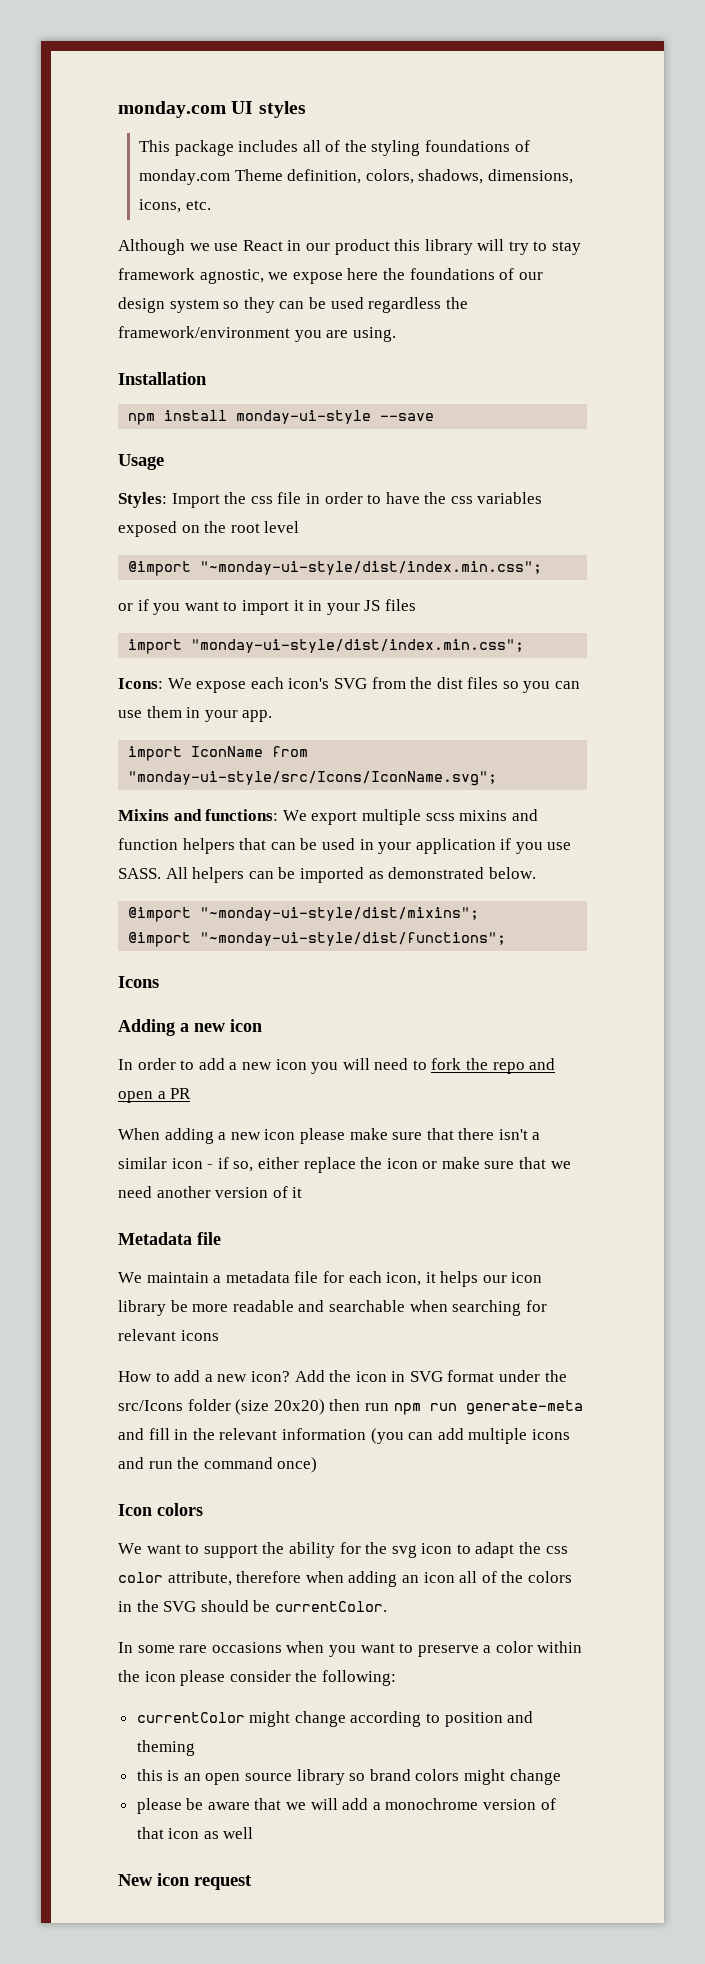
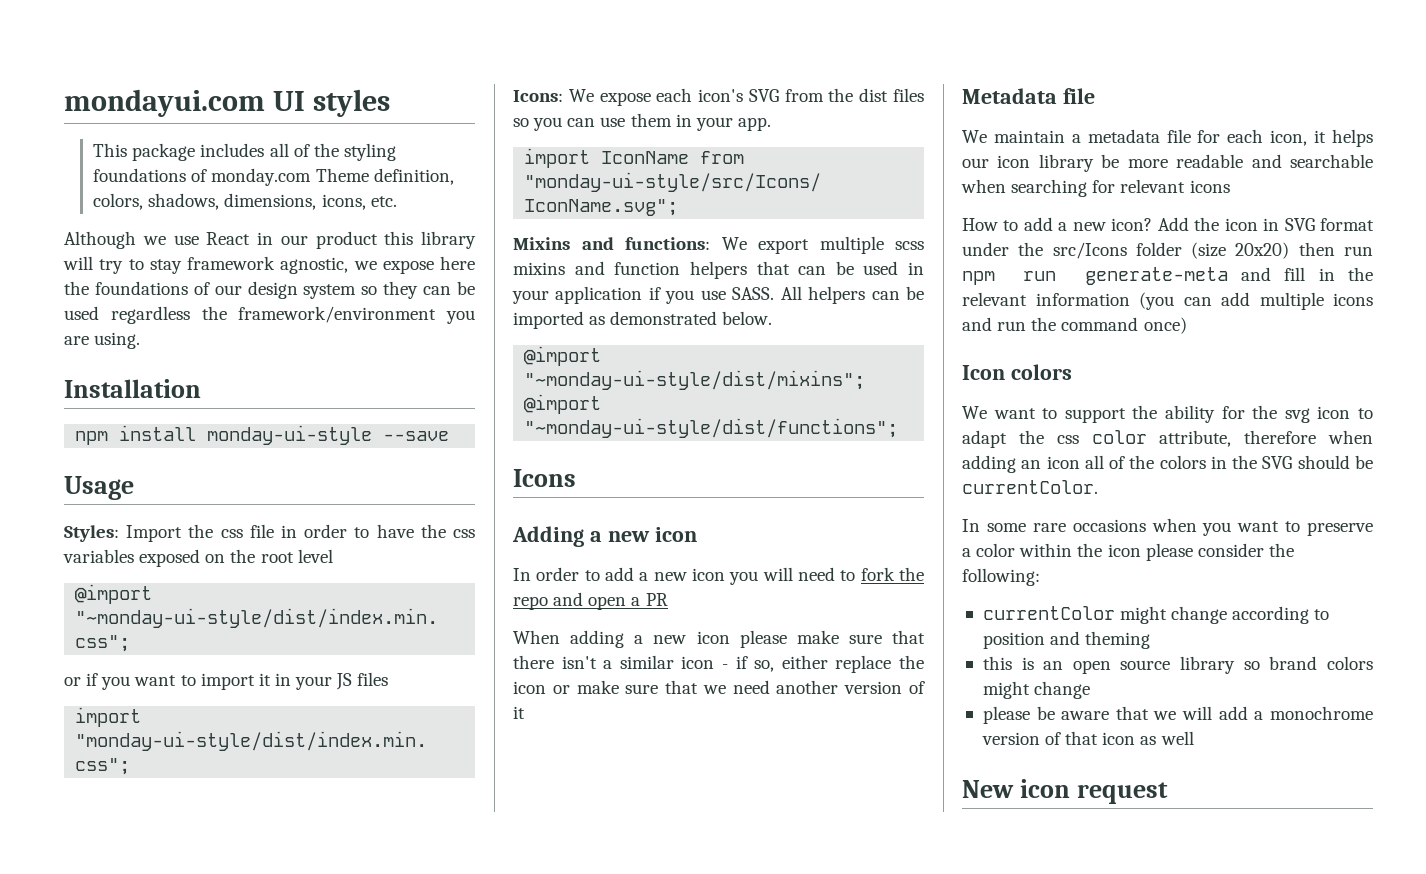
- monday.com UI styles
+ mondayui.com UI styles

